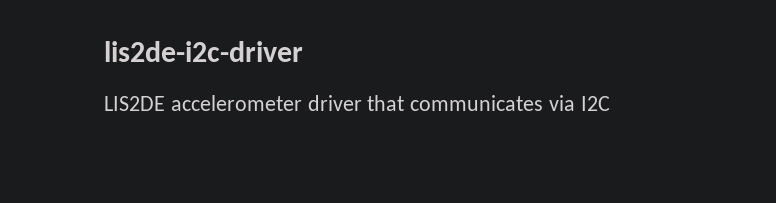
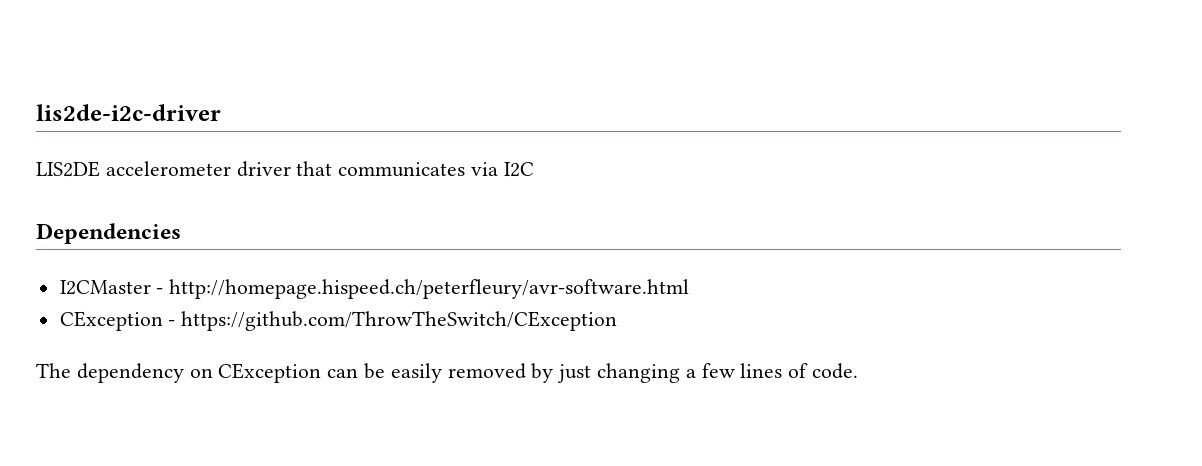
+ Dependencies
+ I2CMaster - http://homepage.hispeed.ch/peterfleury/avr-software.html
+ CException - https://github.com/ThrowTheSwitch/CException
+ The dependency on CException can be easily removed by just changing a few lines of code.

